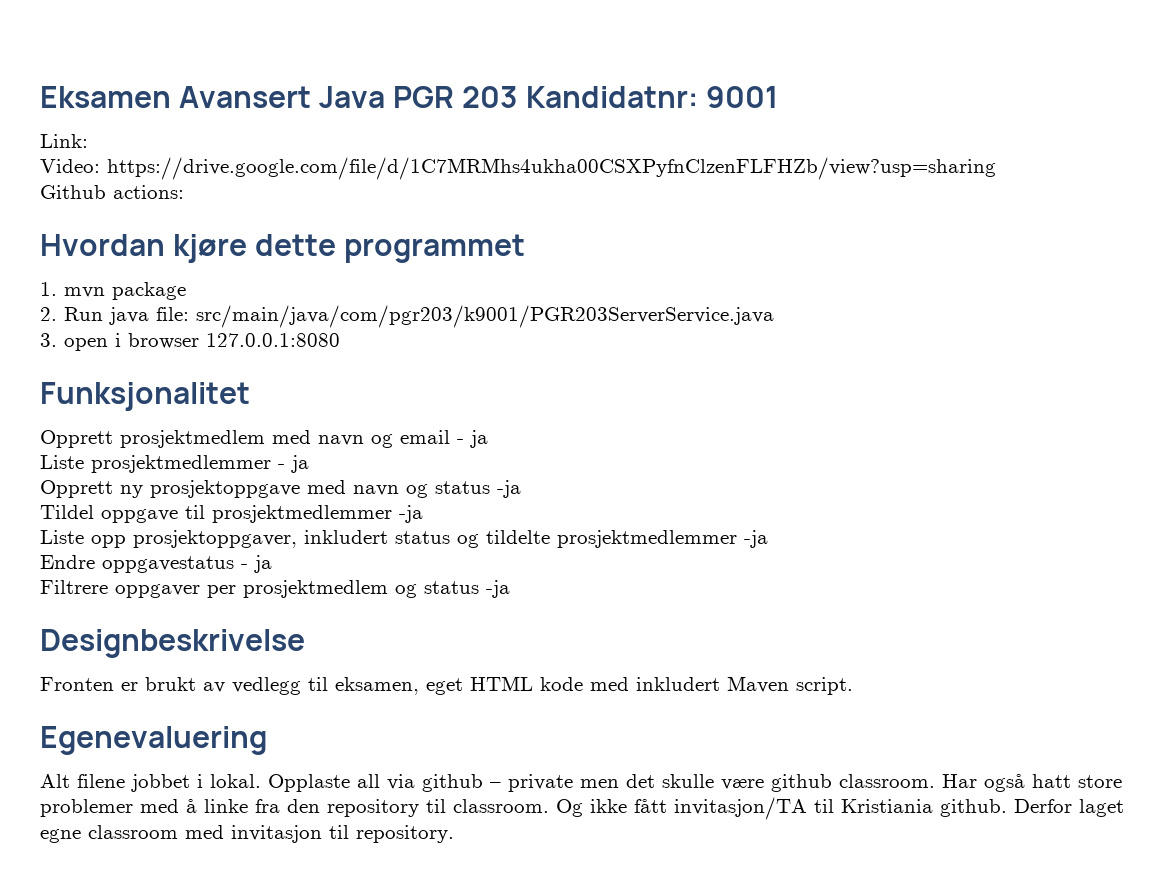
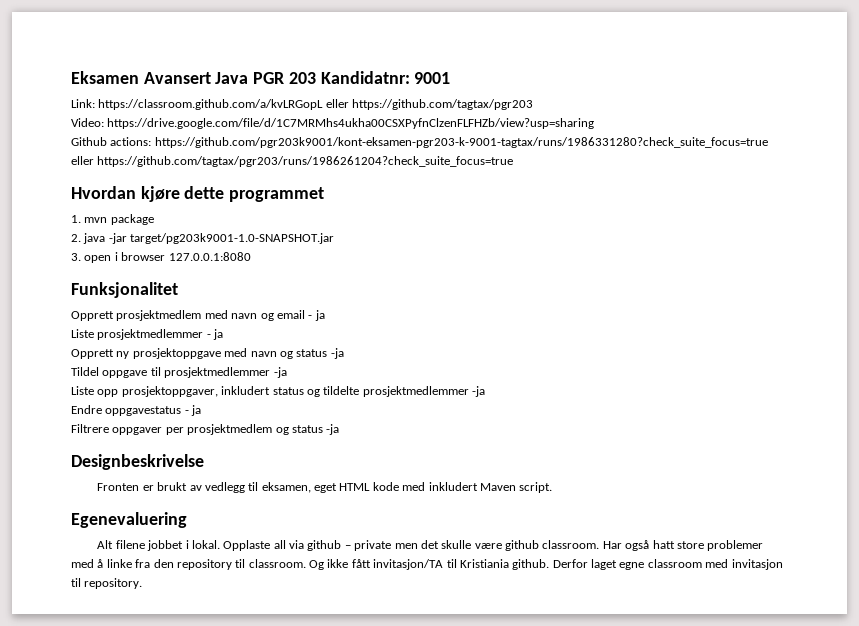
- Link:
+ Link: https://classroom.github.com/a/kvLRGopL eller https://github.com/tagtax/pgr203
- Github actions:
+ Github actions: https://github.com/pgr203k9001/kont-eksamen-pgr203-k-9001-tagtax/runs/1986331280?check_suite_focus=true eller https://github.com/tagtax/pgr203/runs/1986261204?check_suite_focus=true
- 2. Run java file: src/main/java/com/pgr203/k9001/PGR203ServerService.java
+ 2. java -jar target/pg203k9001-1.0-SNAPSHOT.jar

